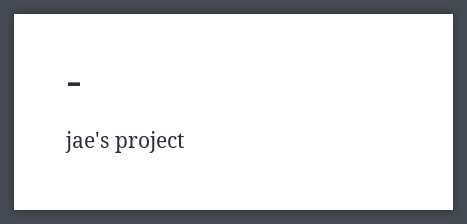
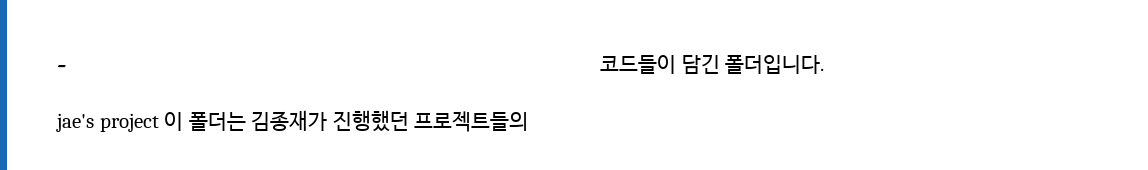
- jae's project
+ jae's project 이 폴더는 김종재가 진행했던 프로젝트들의 코드들이 담긴 폴더입니다.

